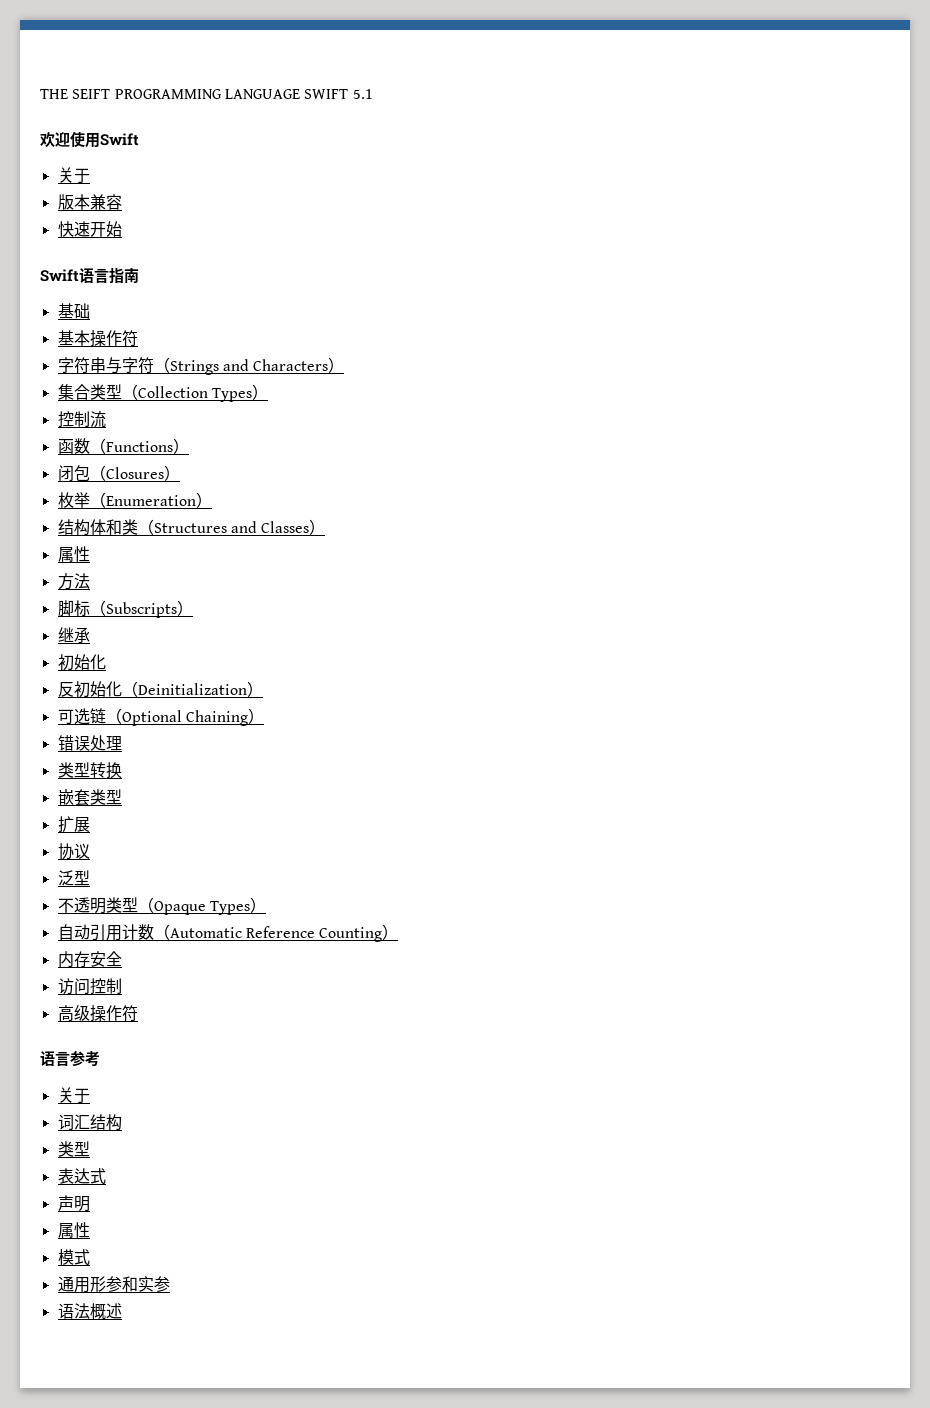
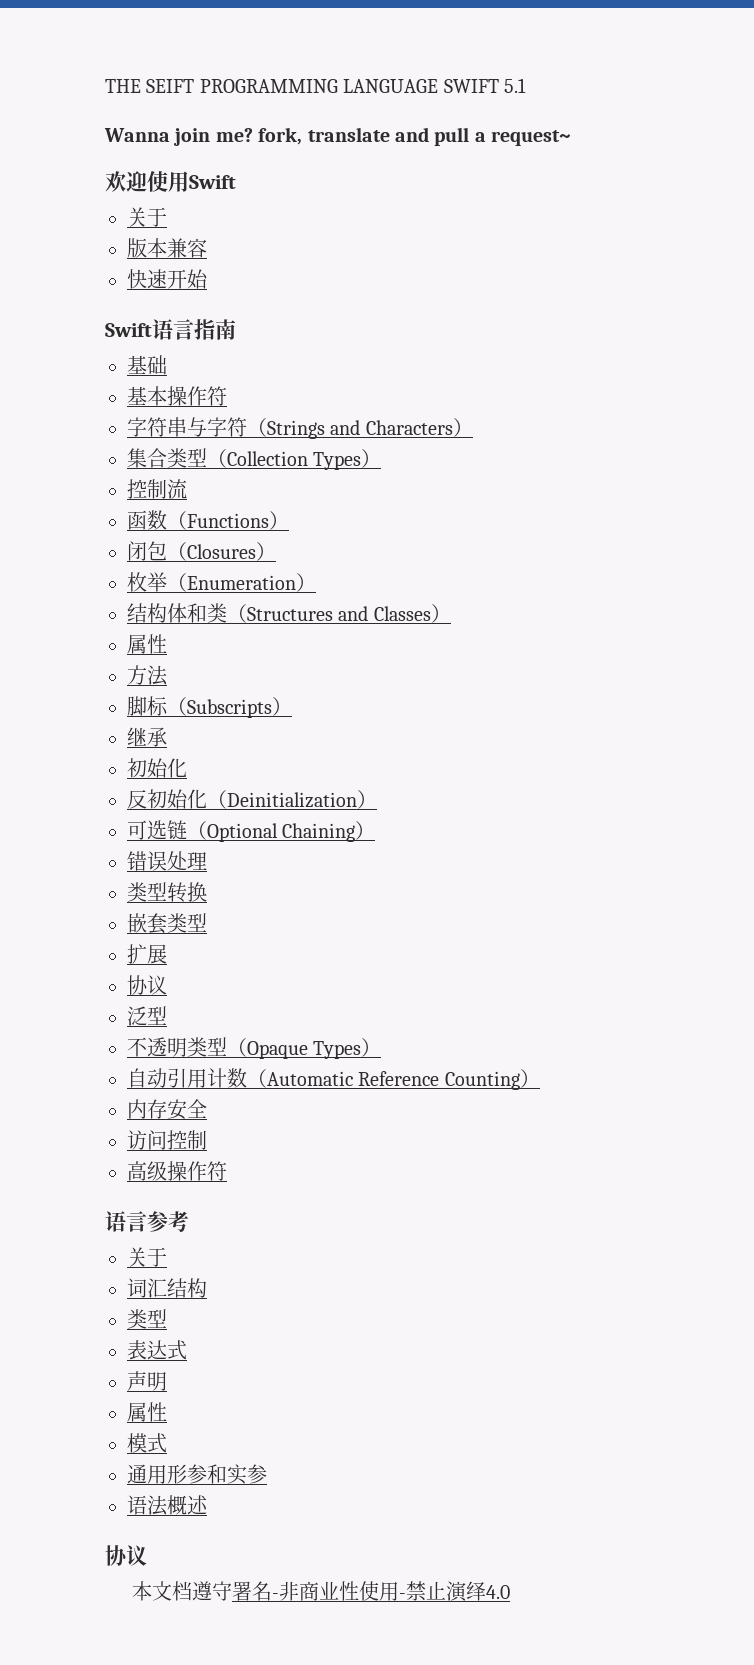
+ Wanna join me? fork, translate and pull a request~
  语法概述
+ 协议
+ 本文档遵守署名-非商业性使用-禁止演绎4.0

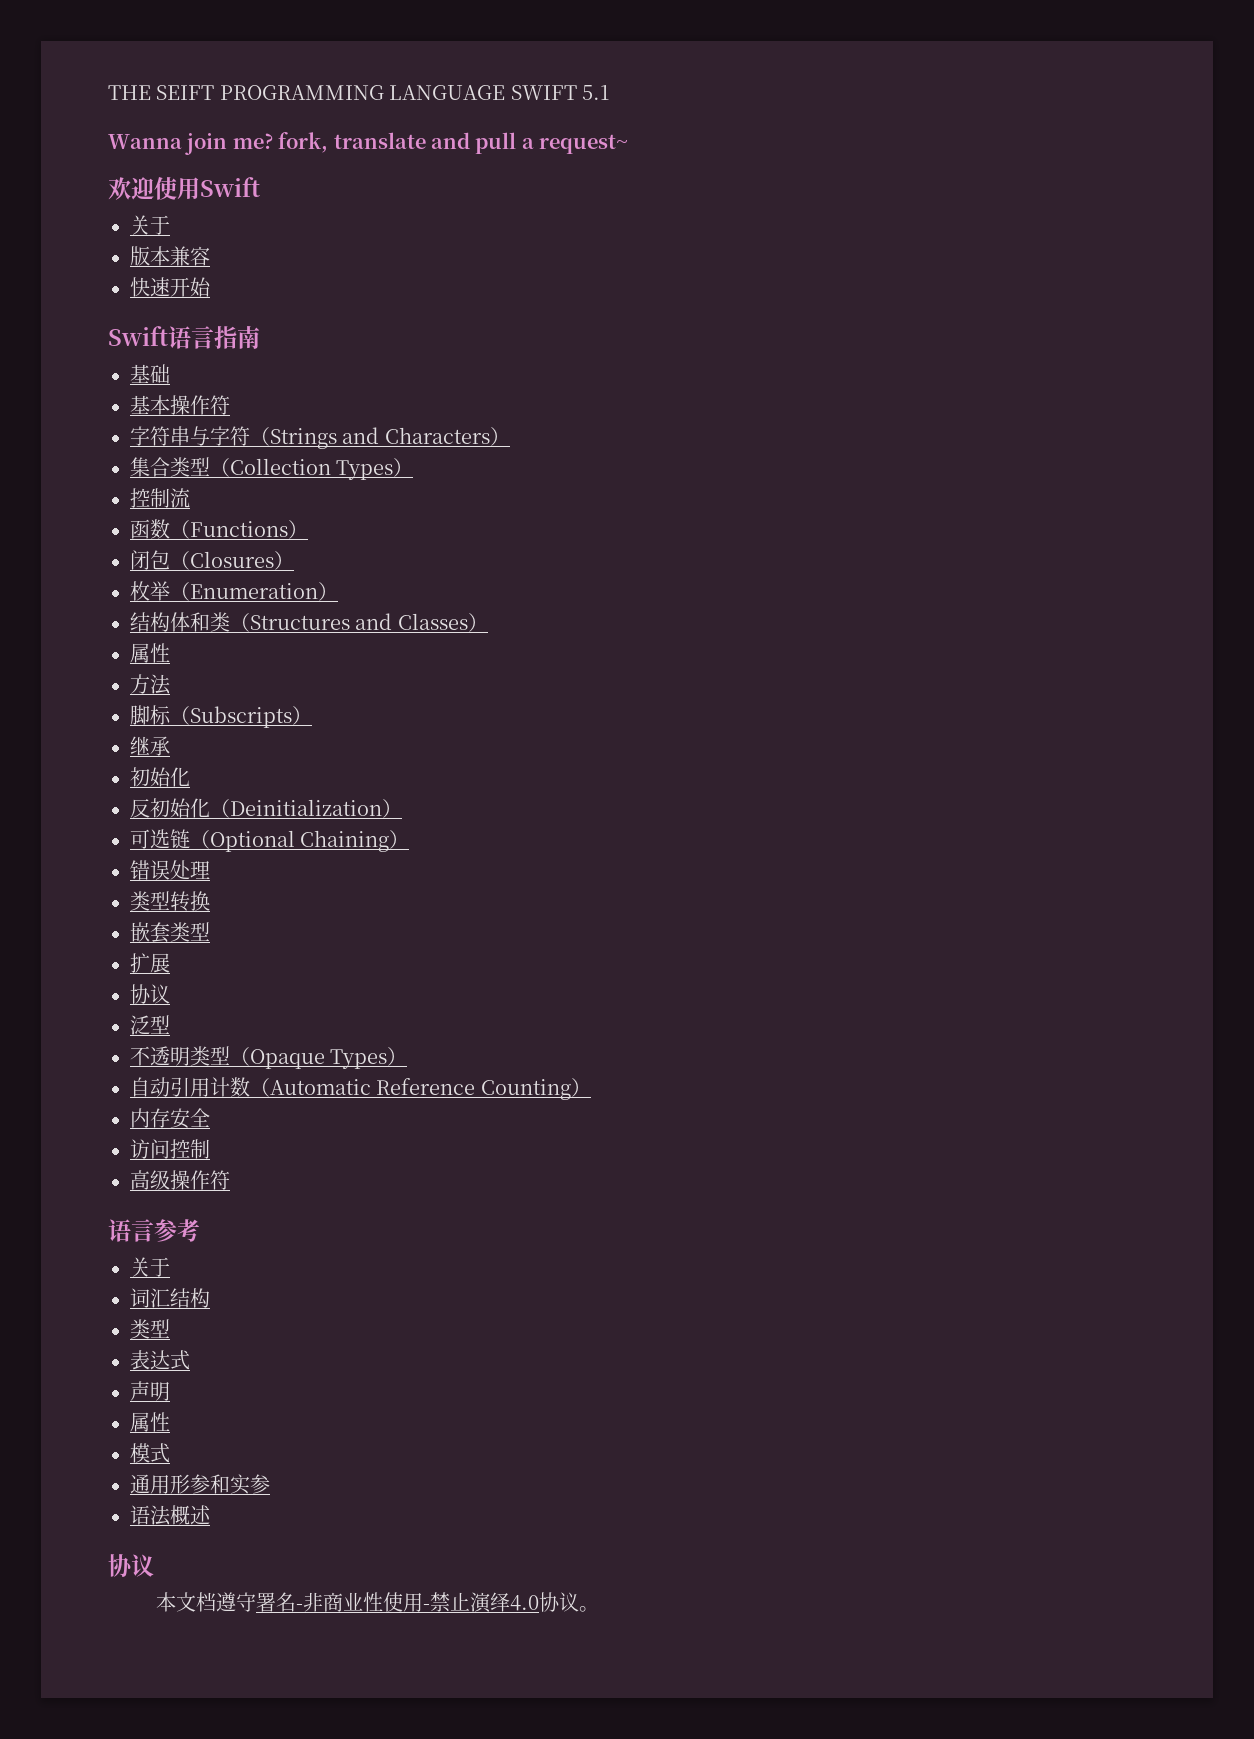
- 本文档遵守署名-非商业性使用-禁止演绎4.0
+ 本文档遵守署名-非商业性使用-禁止演绎4.0协议。

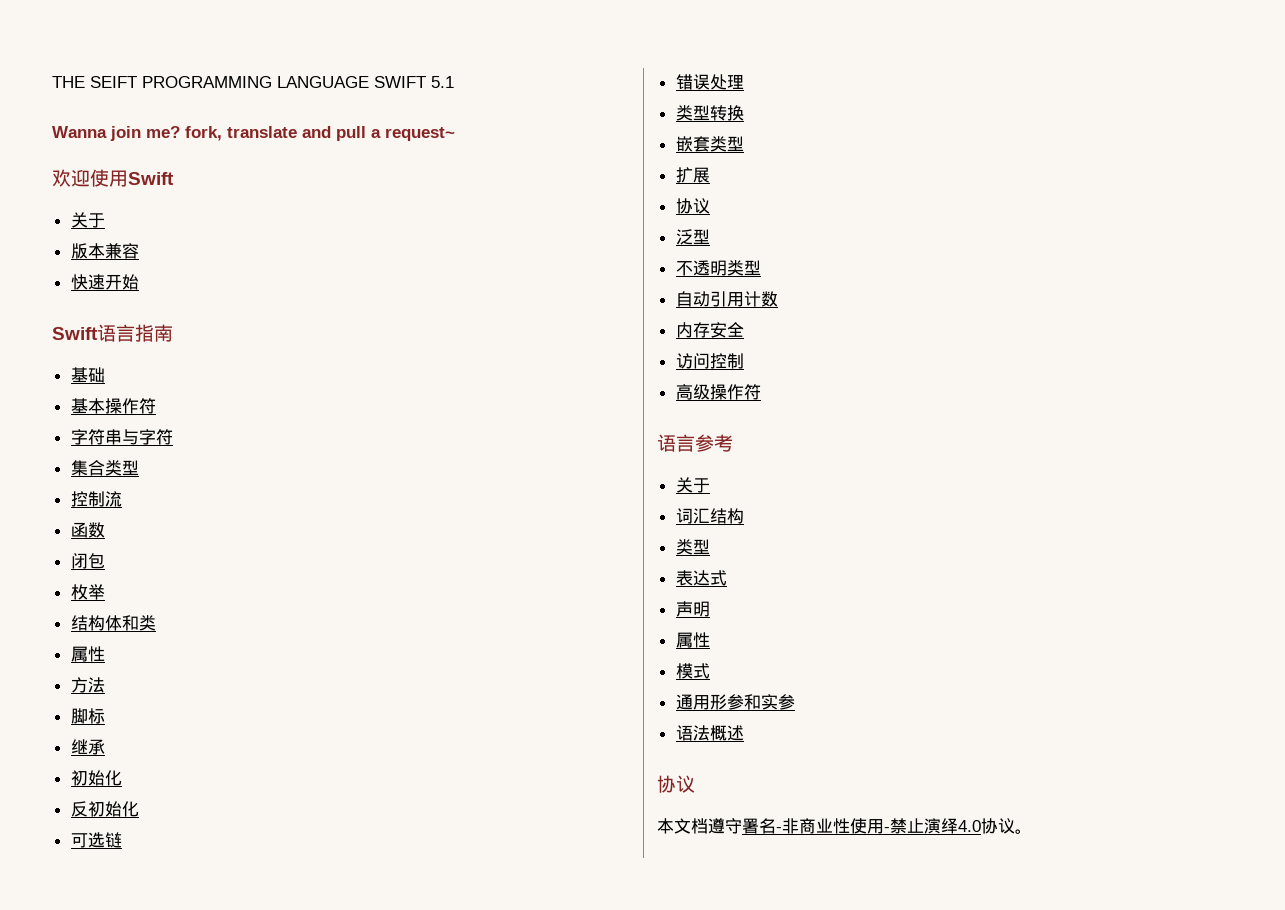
- 字符串与字符（Strings and Characters）
+ 字符串与字符
- 集合类型（Collection Types）
+ 集合类型
- 函数（Functions）
+ 函数
- 闭包（Closures）
+ 闭包
- 枚举（Enumeration）
+ 枚举
- 结构体和类（Structures and Classes）
+ 结构体和类
- 脚标（Subscripts）
+ 脚标
- 反初始化（Deinitialization）
+ 反初始化
- 可选链（Optional Chaining）
+ 可选链
- 不透明类型（Opaque Types）
+ 不透明类型
- 自动引用计数（Automatic Reference Counting）
+ 自动引用计数

